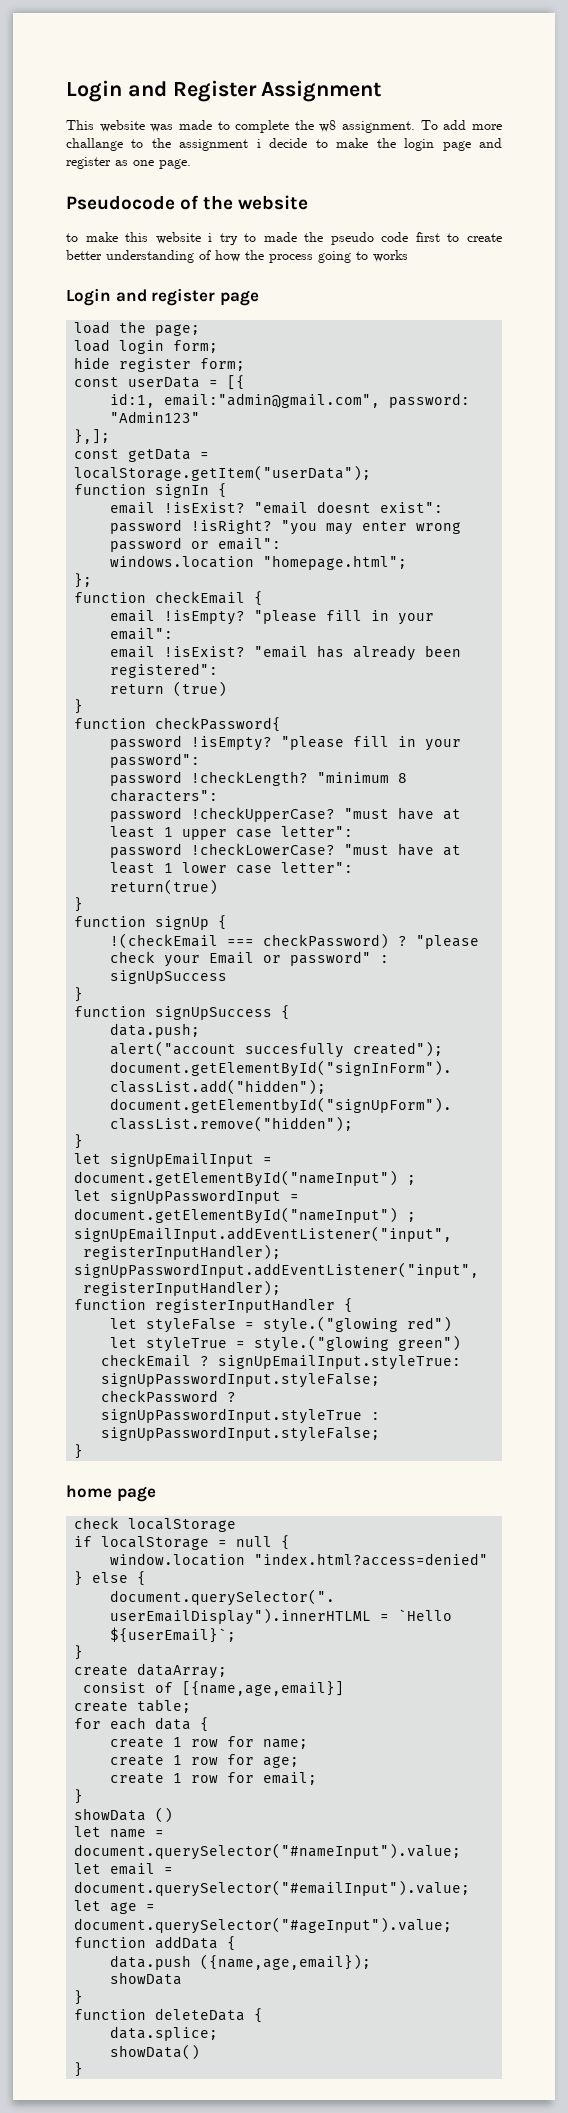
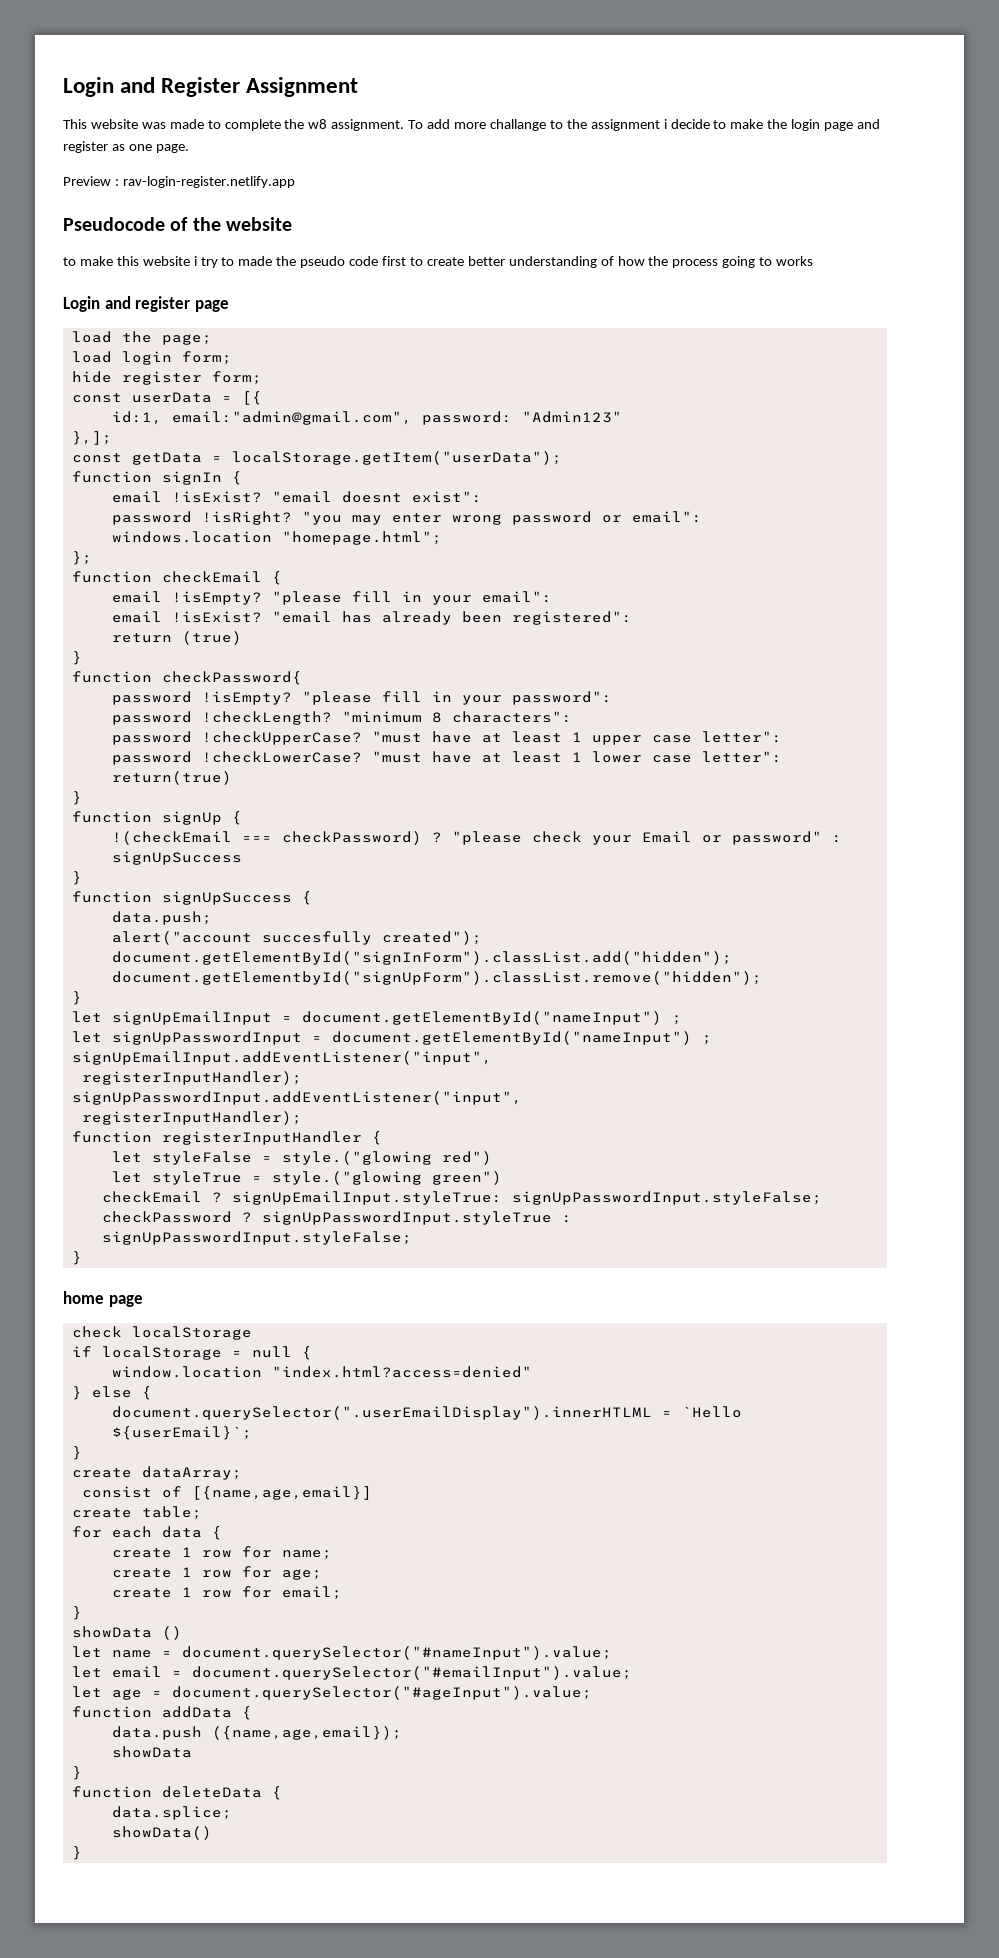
+ Preview : rav-login-register.netlify.app

